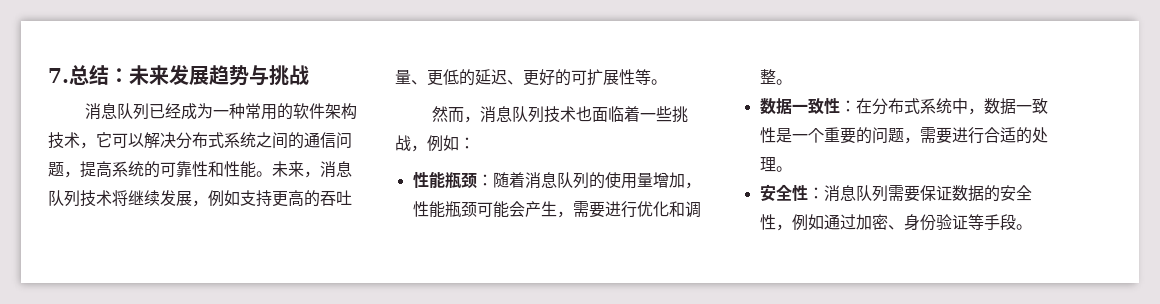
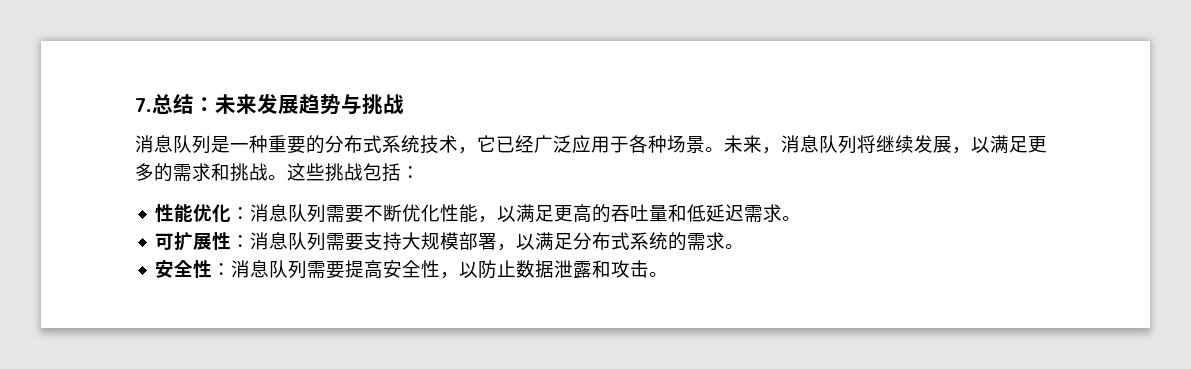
- 消息队列已经成为一种常用的软件架构技术，它可以解决分布式系统之间的通信问题，提高系统的可靠性和性能。
+ 消息队列是一种重要的分布式系统技术，它已经广泛应用于各种场景。
- 未来，消息队列技术将继续发展，例如支持更高的吞吐量、更低的延迟、更好的可扩展性等。
- 然而，消息队列技术也面临着一些挑战，例如：
- 性能瓶颈：随着消息队列的使用量增加，性能瓶颈可能会产生，需要进行优化和调整。
- 数据一致性：在分布式系统中，数据一致性是一个重要的问题，需要进行合适的处理。
+ 未来，消息队列将继续发展，以满足更多的需求和挑战。这些挑战包括：
+ 性能优化：消息队列需要不断优化性能，以满足更高的吞吐量和低延迟需求。
+ 可扩展性：消息队列需要支持大规模部署，以满足分布式系统的需求。
- 安全性：消息队列需要保证数据的安全性，例如通过加密、身份验证等手段。
+ 安全性：消息队列需要提高安全性，以防止数据泄露和攻击。

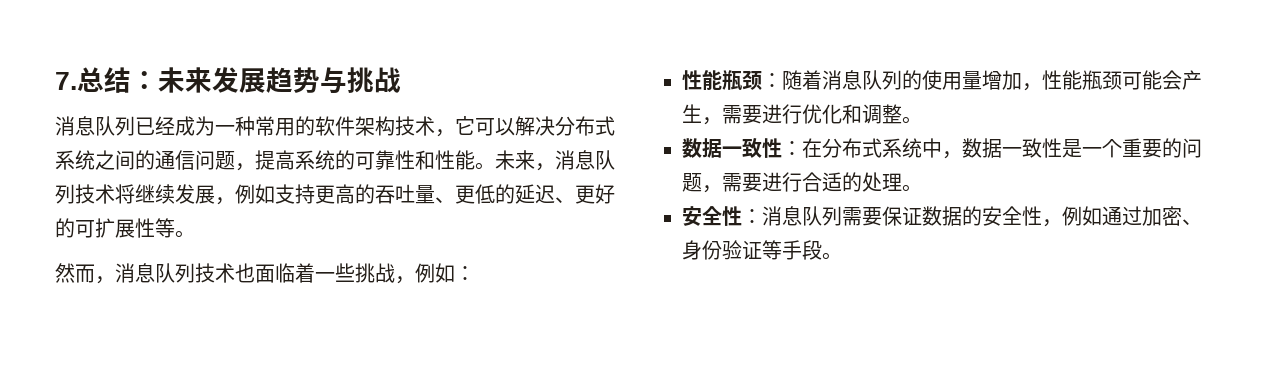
- 消息队列是一种重要的分布式系统技术，它已经广泛应用于各种场景。
+ 消息队列已经成为一种常用的软件架构技术，它可以解决分布式系统之间的通信问题，提高系统的可靠性和性能。
- 未来，消息队列将继续发展，以满足更多的需求和挑战。这些挑战包括：
- 性能优化：消息队列需要不断优化性能，以满足更高的吞吐量和低延迟需求。
- 可扩展性：消息队列需要支持大规模部署，以满足分布式系统的需求。
+ 未来，消息队列技术将继续发展，例如支持更高的吞吐量、更低的延迟、更好的可扩展性等。
+ 然而，消息队列技术也面临着一些挑战，例如：
+ 性能瓶颈：随着消息队列的使用量增加，性能瓶颈可能会产生，需要进行优化和调整。
+ 数据一致性：在分布式系统中，数据一致性是一个重要的问题，需要进行合适的处理。
- 安全性：消息队列需要提高安全性，以防止数据泄露和攻击。
+ 安全性：消息队列需要保证数据的安全性，例如通过加密、身份验证等手段。

